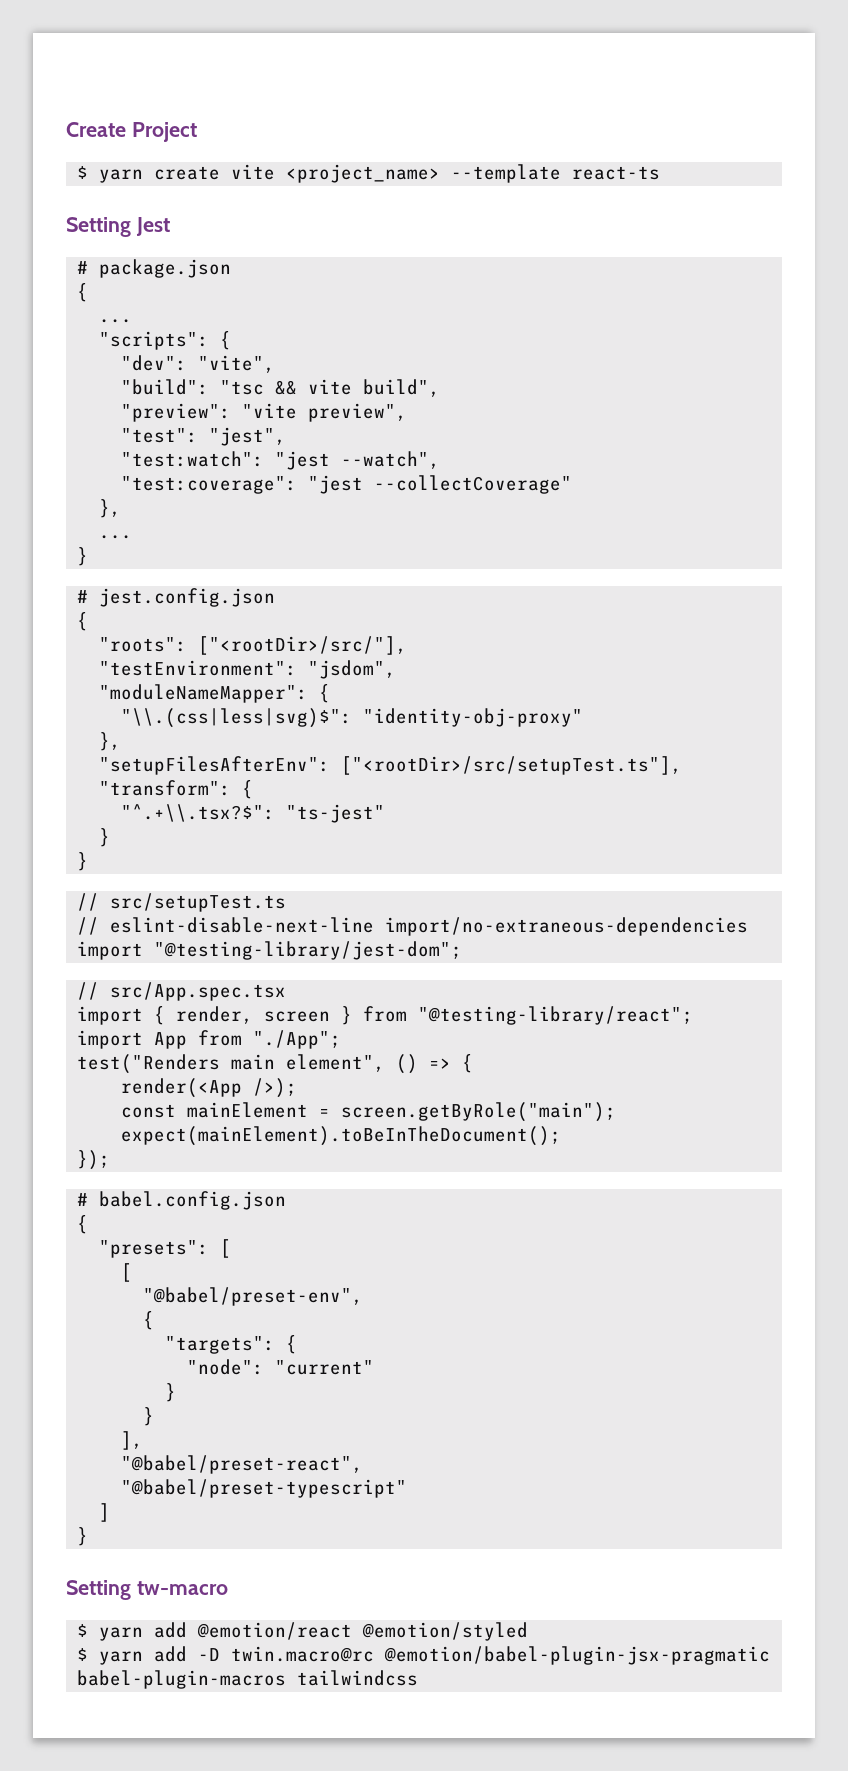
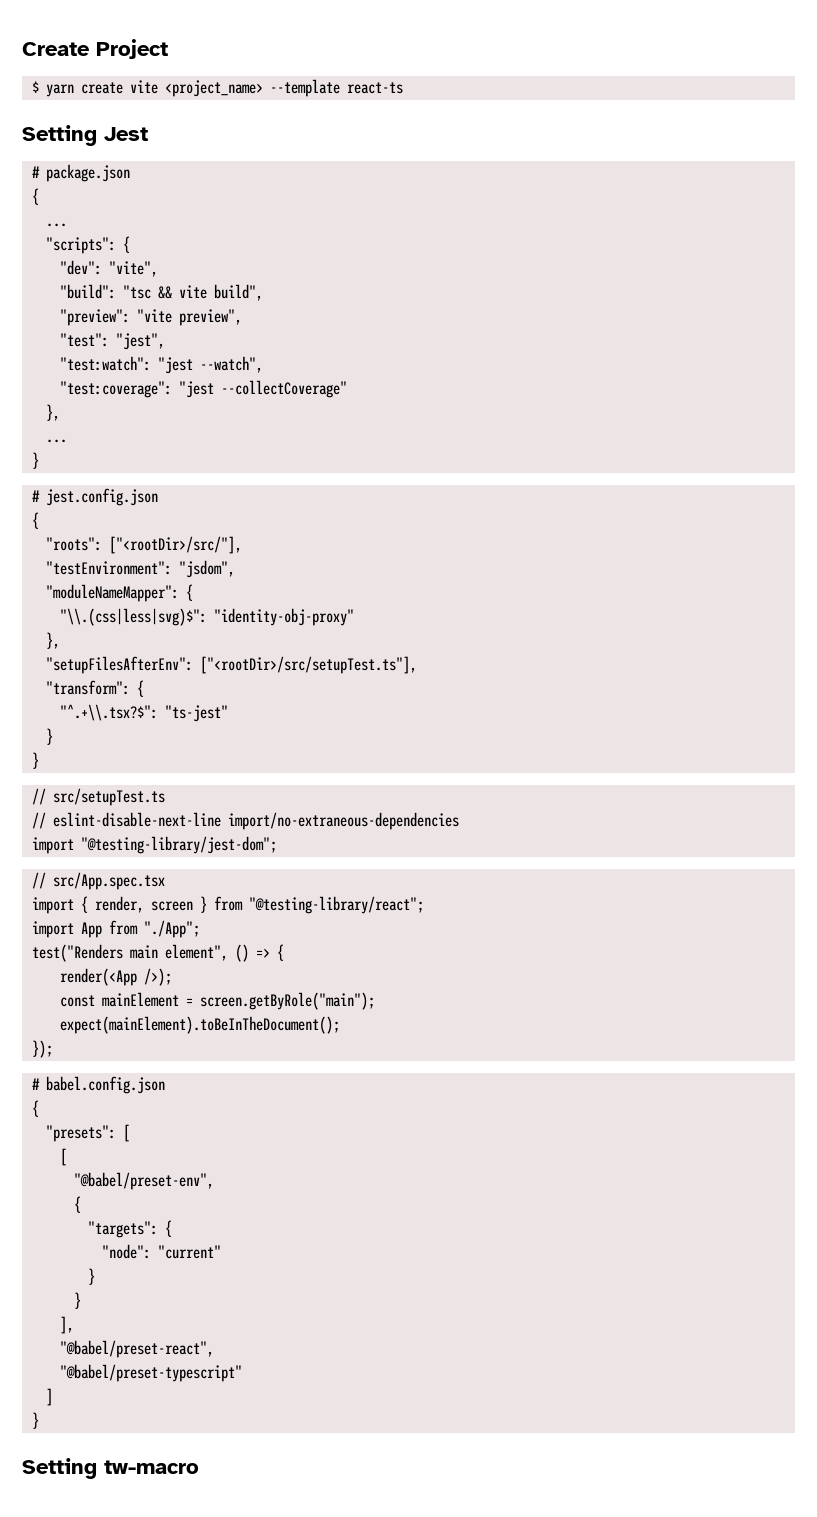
- $ yarn add @emotion/react @emotion/styled
- $ yarn add -D twin.macro@rc @emotion/babel-plugin-jsx-pragmatic babel-plugin-macros tailwindcss

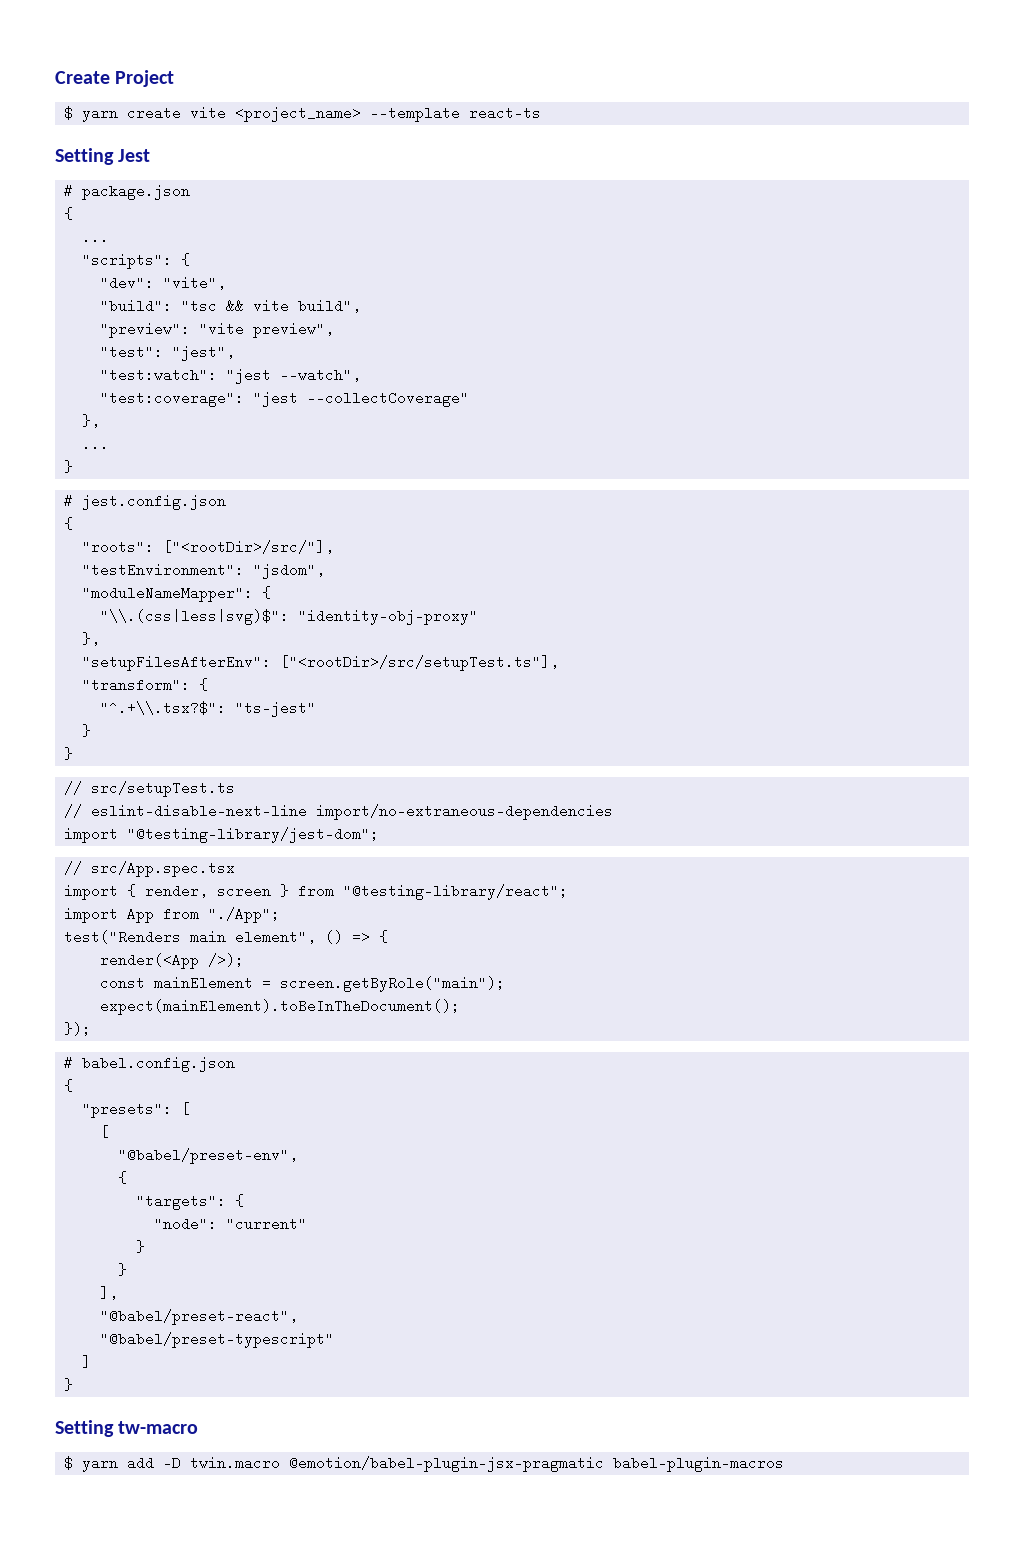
+ $ yarn add -D twin.macro @emotion/babel-plugin-jsx-pragmatic babel-plugin-macros

